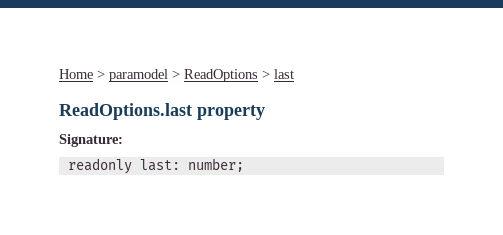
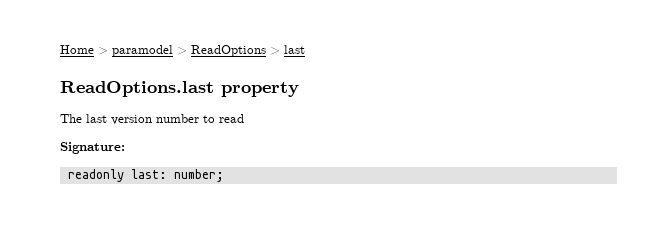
+ The last version number to read

